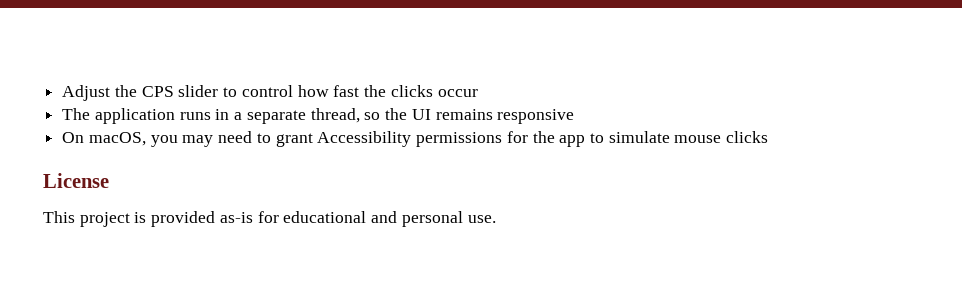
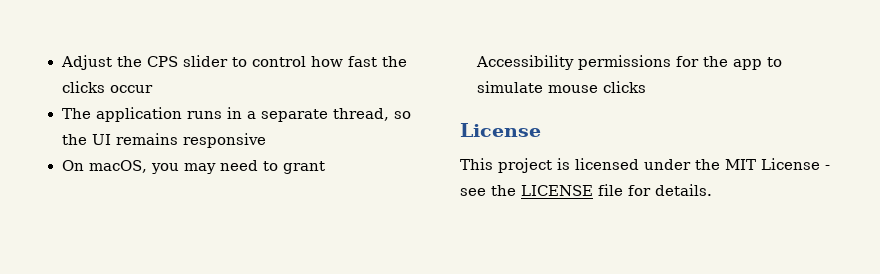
- This project is provided as-is for educational and personal use.
+ This project is licensed under the MIT License - see the LICENSE file for details.

